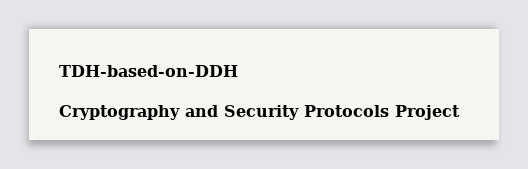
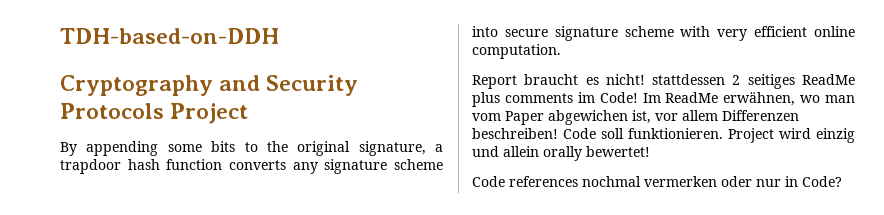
+ By appending some bits to the original signature, a trapdoor hash function converts any signature scheme into secure signature scheme with very efficient online computation.
+ Report braucht es nicht! stattdessen 2 seitiges ReadMe plus comments im Code! Im ReadMe erwähnen, wo man vom Paper abgewichen ist, vor allem Differenzen beschreiben! Code soll funktionieren. Project wird einzig und allein orally bewertet!
+ Code references nochmal vermerken oder nur in Code?

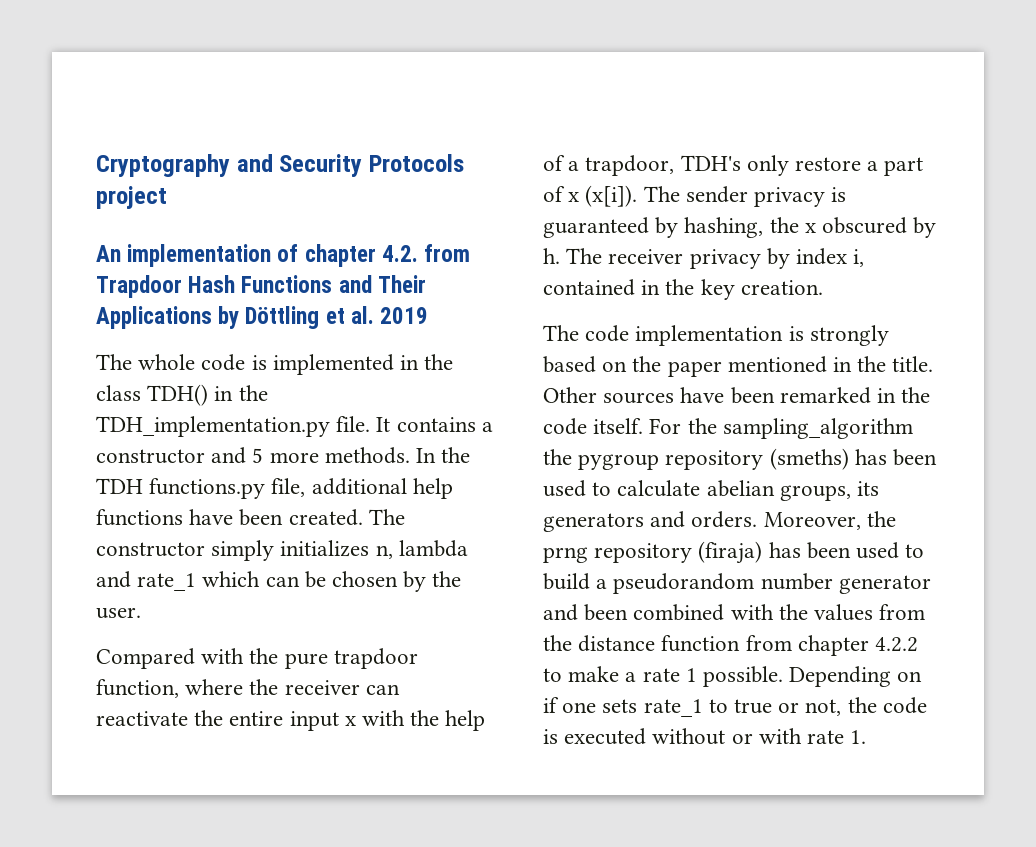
- TDH-based-on-DDH
- Cryptography and Security Protocols Project
- By appending some bits to the original signature, a trapdoor hash function converts any signature scheme into secure signature scheme with very efficient online computation.
- Report braucht es nicht! stattdessen 2 seitiges ReadMe plus comments im Code! Im ReadMe erwähnen, wo man vom Paper abgewichen ist, vor allem Differenzen beschreiben! Code soll funktionieren. Project wird einzig und allein orally bewertet!
- Code references nochmal vermerken oder nur in Code?
+ Cryptography and Security Protocols project
+ An implementation of chapter 4.2. from Trapdoor Hash Functions and Their Applications by Döttling et al. 2019
+ The whole code is implemented in the class TDH() in the TDH_implementation.py file. It contains a constructor and 5 more methods. In the TDH functions.py file, additional help functions have been created. The constructor simply initializes n, lambda and rate_1 which can be chosen by the user.
+ Compared with the pure trapdoor function, where the receiver can reactivate the entire input x with the help of a trapdoor, TDH's only restore a part of x (x[i]). The sender privacy is guaranteed by hashing, the x obscured by h. The receiver privacy by index i, contained in the key creation.
+ The code implementation is strongly based on the paper mentioned in the title. Other sources have been remarked in the code itself. For the sampling_algorithm the pygroup repository (smeths) has been used to calculate abelian groups, its generators and orders. Moreover, the prng repository (firaja) has been used to build a pseudorandom number generator and been combined with the values from the distance function from chapter 4.2.2 to make a rate 1 possible. Depending on if one sets rate_1 to true or not, the code is executed without or with rate 1.

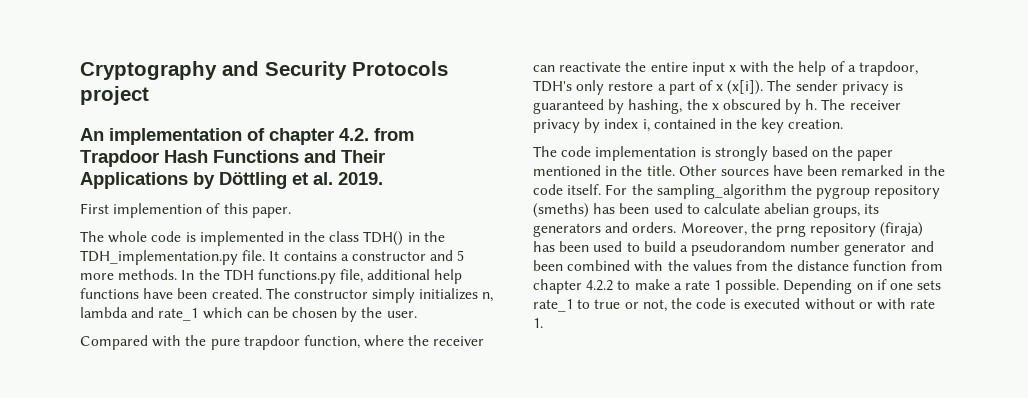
- An implementation of chapter 4.2. from Trapdoor Hash Functions and Their Applications by Döttling et al. 2019
+ An implementation of chapter 4.2. from Trapdoor Hash Functions and Their Applications by Döttling et al. 2019.
+ First implemention of this paper.

